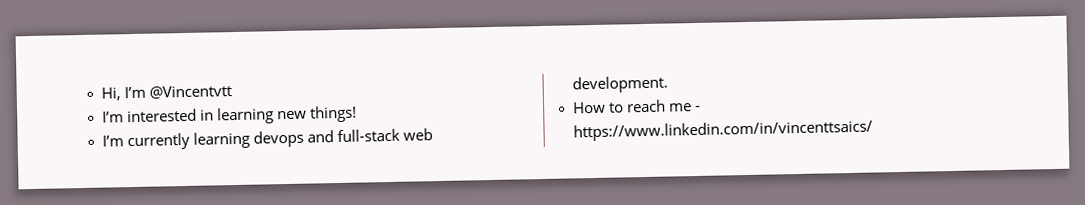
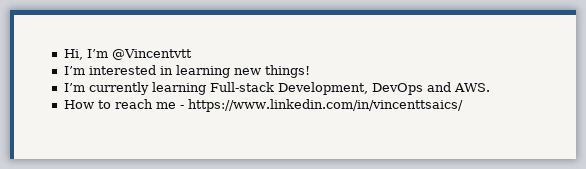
- I’m currently learning devops and full-stack web development.
+ I’m currently learning Full-stack Development, DevOps and AWS.

